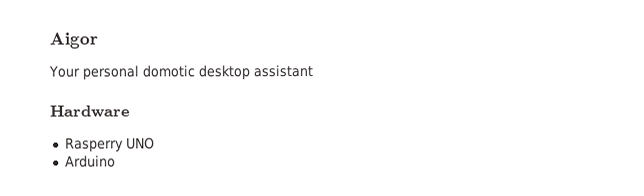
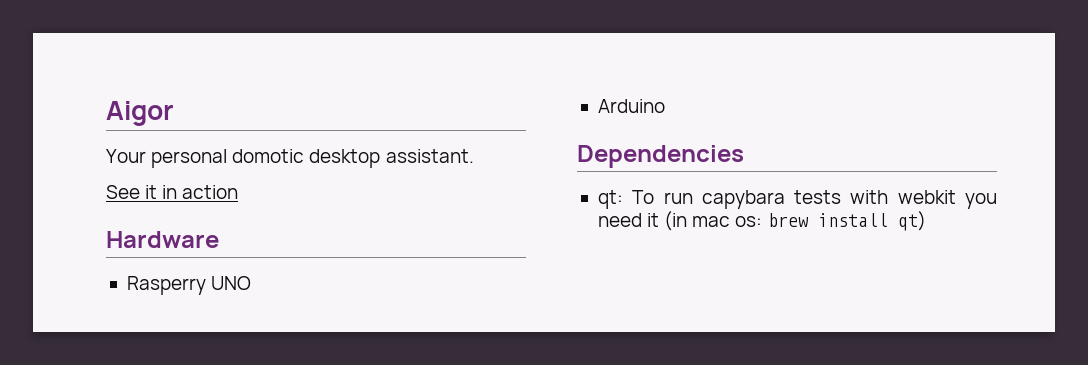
- Your personal domotic desktop assistant
+ Your personal domotic desktop assistant.
+ See it in action
+ Dependencies
+ qt: To run capybara tests with webkit you need it (in mac os: brew install qt)

